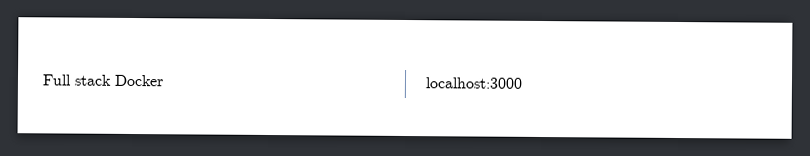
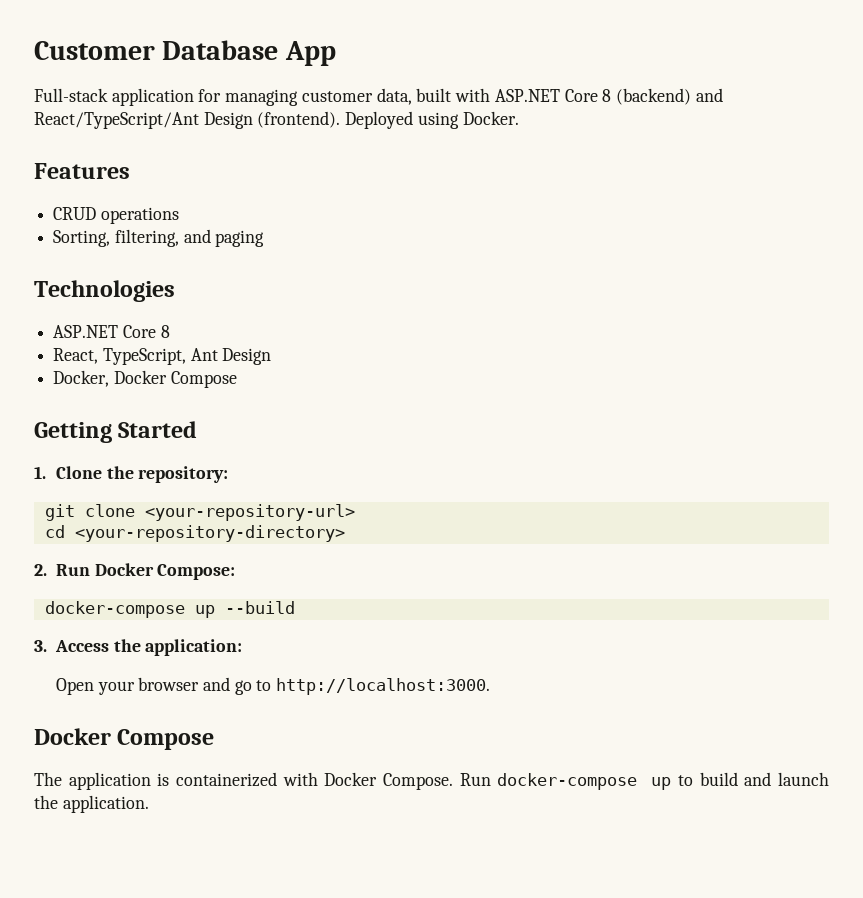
- Full stack Docker
- localhost:3000
+ Customer Database App
+ Full-stack application for managing customer data, built with ASP.NET Core 8 (backend) and React/TypeScript/Ant Design (frontend). Deployed using Docker.
+ Features
+ CRUD operations
+ Sorting, filtering, and paging
+ Technologies
+ ASP.NET Core 8
+ React, TypeScript, Ant Design
+ Docker, Docker Compose
+ Getting Started
+ 1. Clone the repository:
+ git clone <your-repository-url>
+ cd <your-repository-directory>
+ 2. Run Docker Compose:
+ docker-compose up --build
+ 3. Access the application:
+ Open your browser and go to http://localhost:3000.
+ Docker Compose
+ The application is containerized with Docker Compose. Run docker-compose up to build and launch the application.

